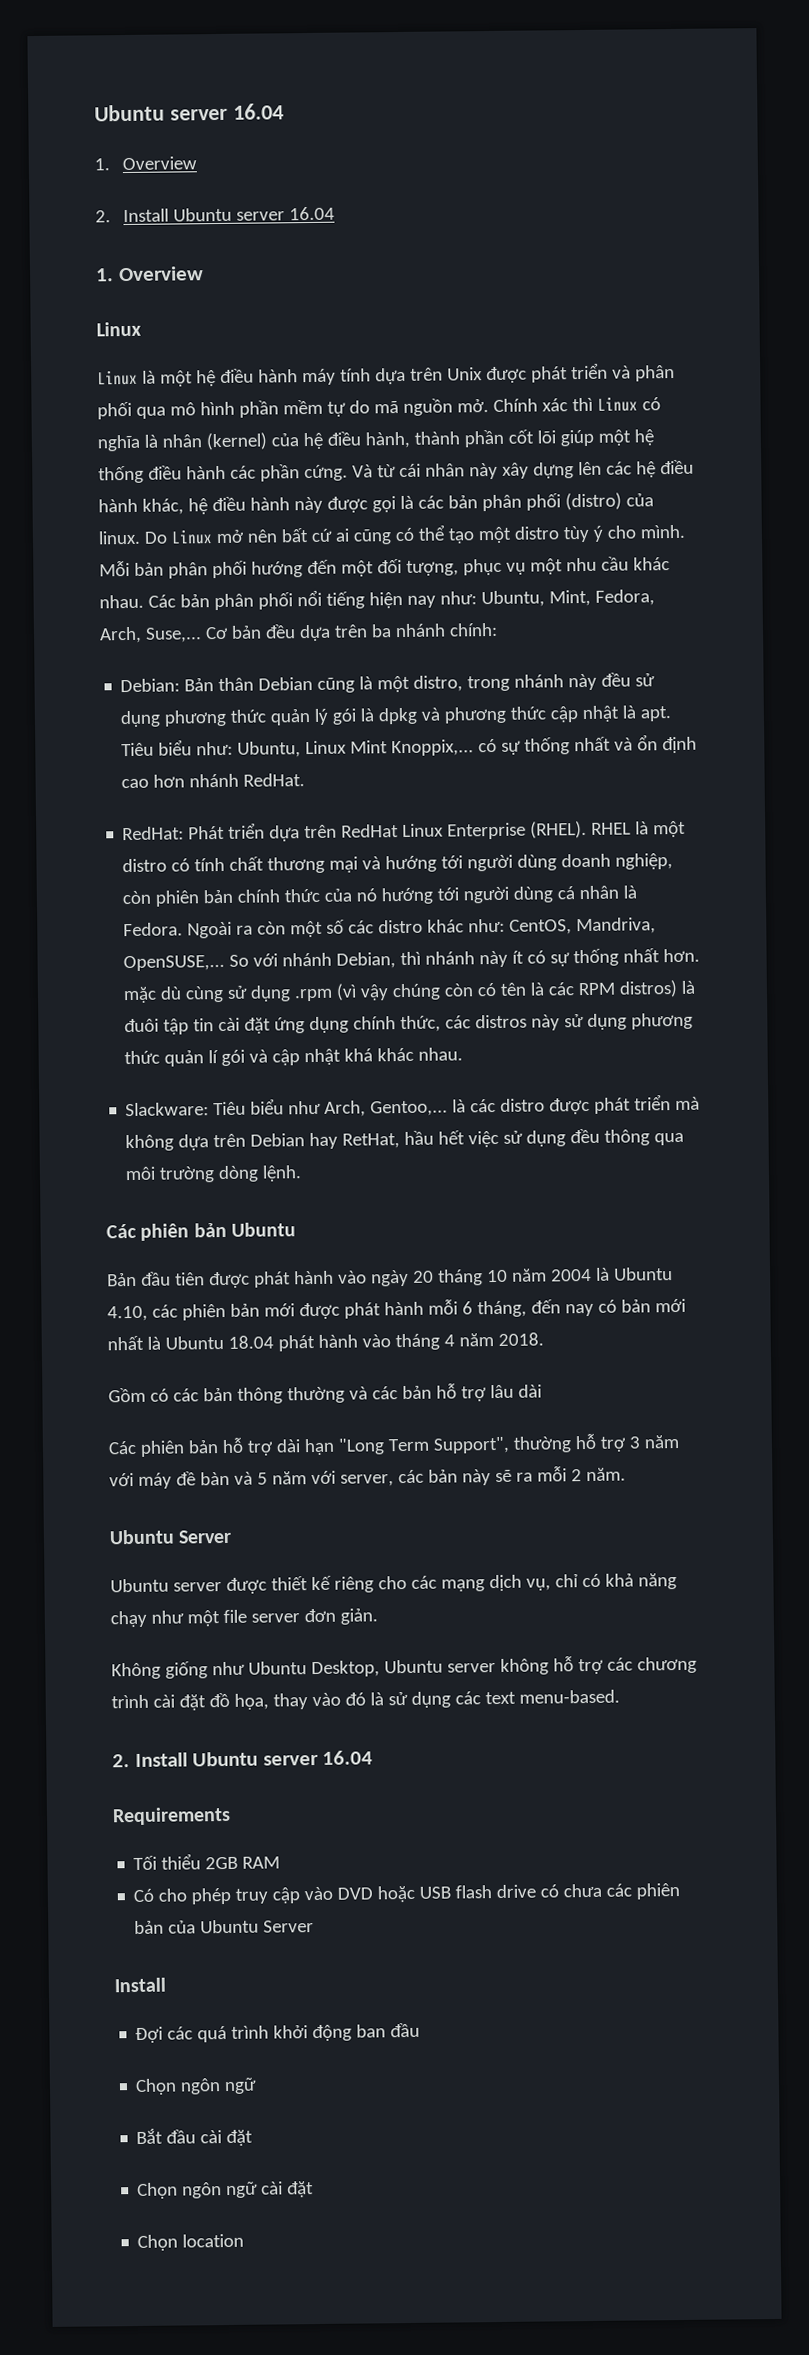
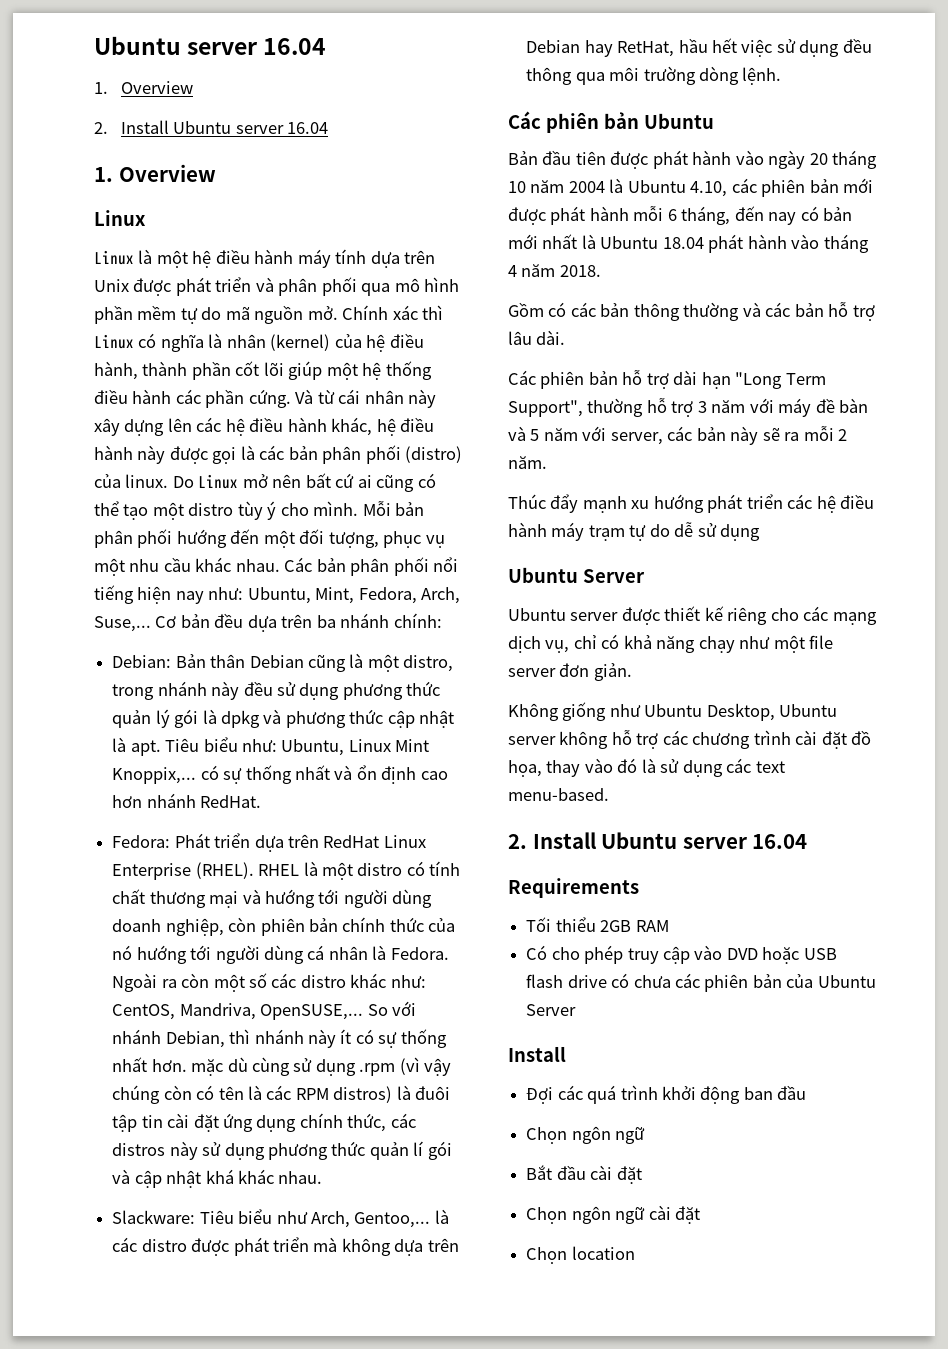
- RedHat: Phát triển dựa trên RedHat Linux Enterprise (RHEL).
+ Fedora: Phát triển dựa trên RedHat Linux Enterprise (RHEL).
- Gồm có các bản thông thường và các bản hỗ trợ lâu dài
+ Gồm có các bản thông thường và các bản hỗ trợ lâu dài.
+ Thúc đẩy mạnh xu hướng phát triển các hệ điều hành máy trạm tự do dễ sử dụng

